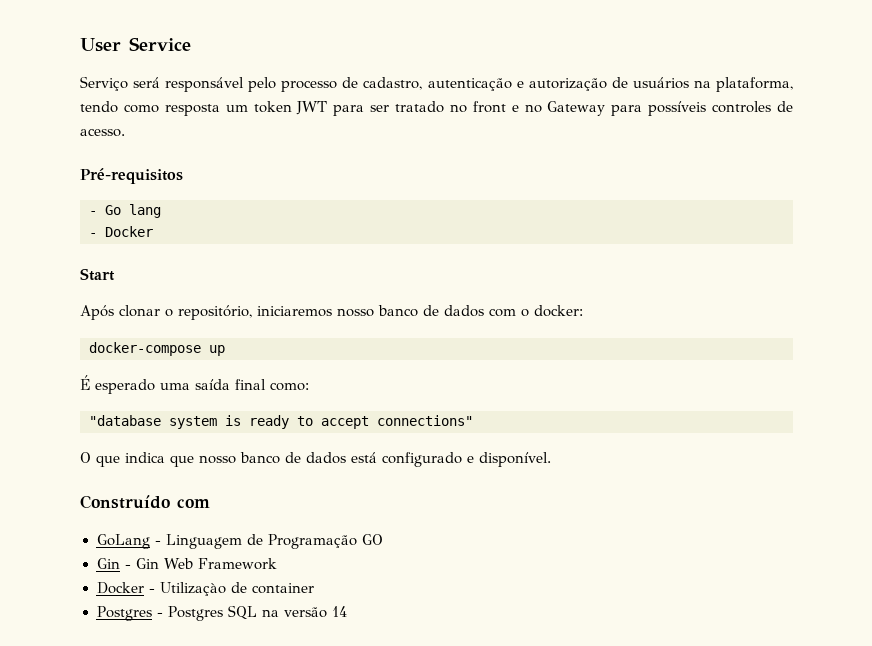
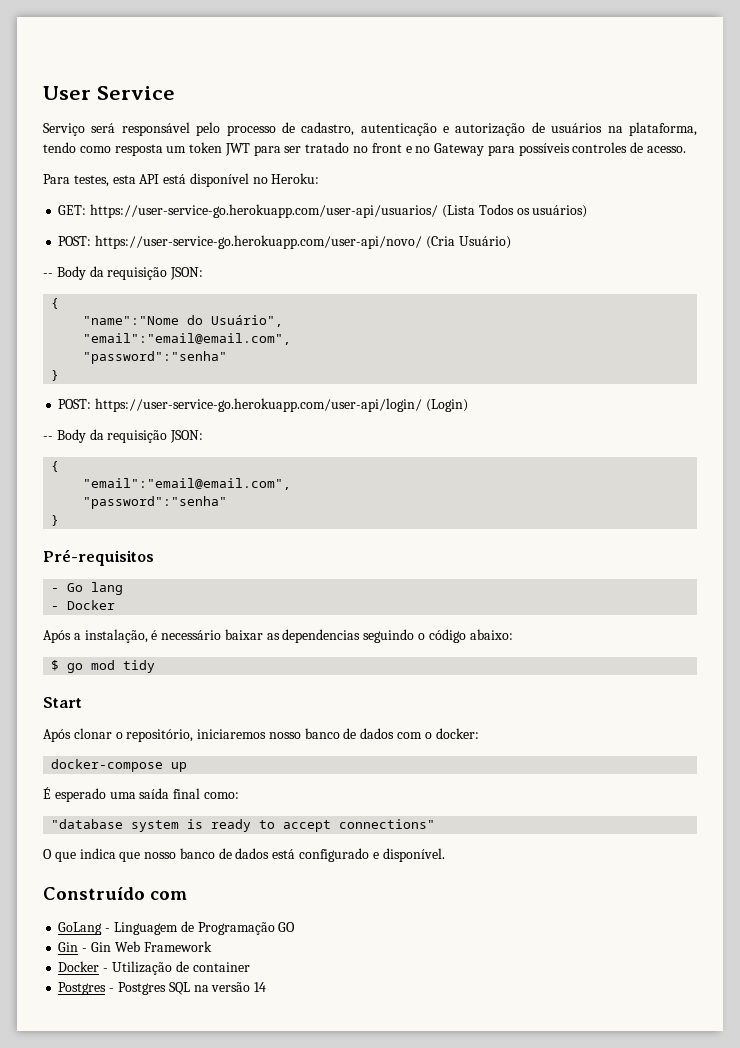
+ Para testes, esta API está disponível no Heroku:
+ GET: https://user-service-go.herokuapp.com/user-api/usuarios/ (Lista Todos os usuários)
+ POST: https://user-service-go.herokuapp.com/user-api/novo/ (Cria Usuário)
+ -- Body da requisição JSON:
+ {
+ "name":"Nome do Usuário",
+ "email":"email@email.com",
+ "password":"senha"
+ }
+ POST: https://user-service-go.herokuapp.com/user-api/login/ (Login)
+ -- Body da requisição JSON:
+ {
+ "email":"email@email.com",
+ "password":"senha"
+ }
+ Após a instalação, é necessário baixar as dependencias seguindo o código abaixo:
+ $ go mod tidy
- Docker - Utilizaçào de container
+ Docker - Utilização de container

